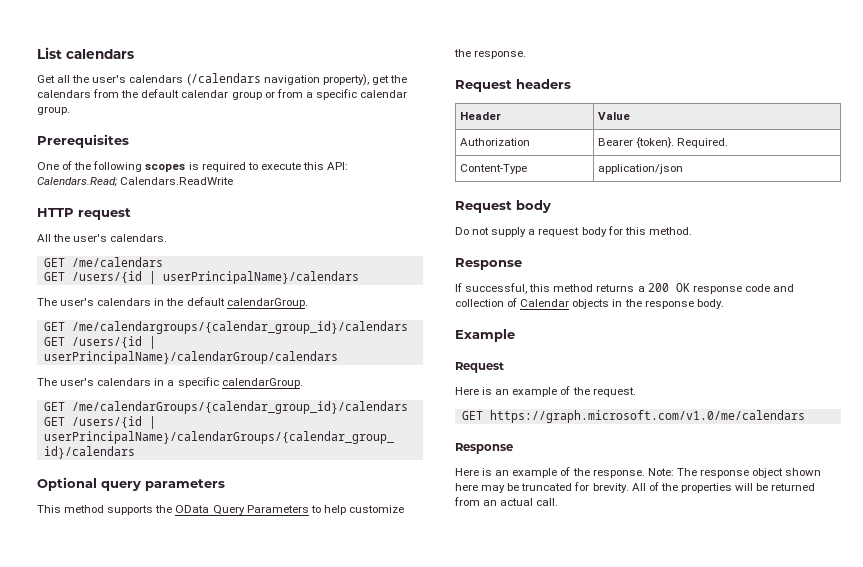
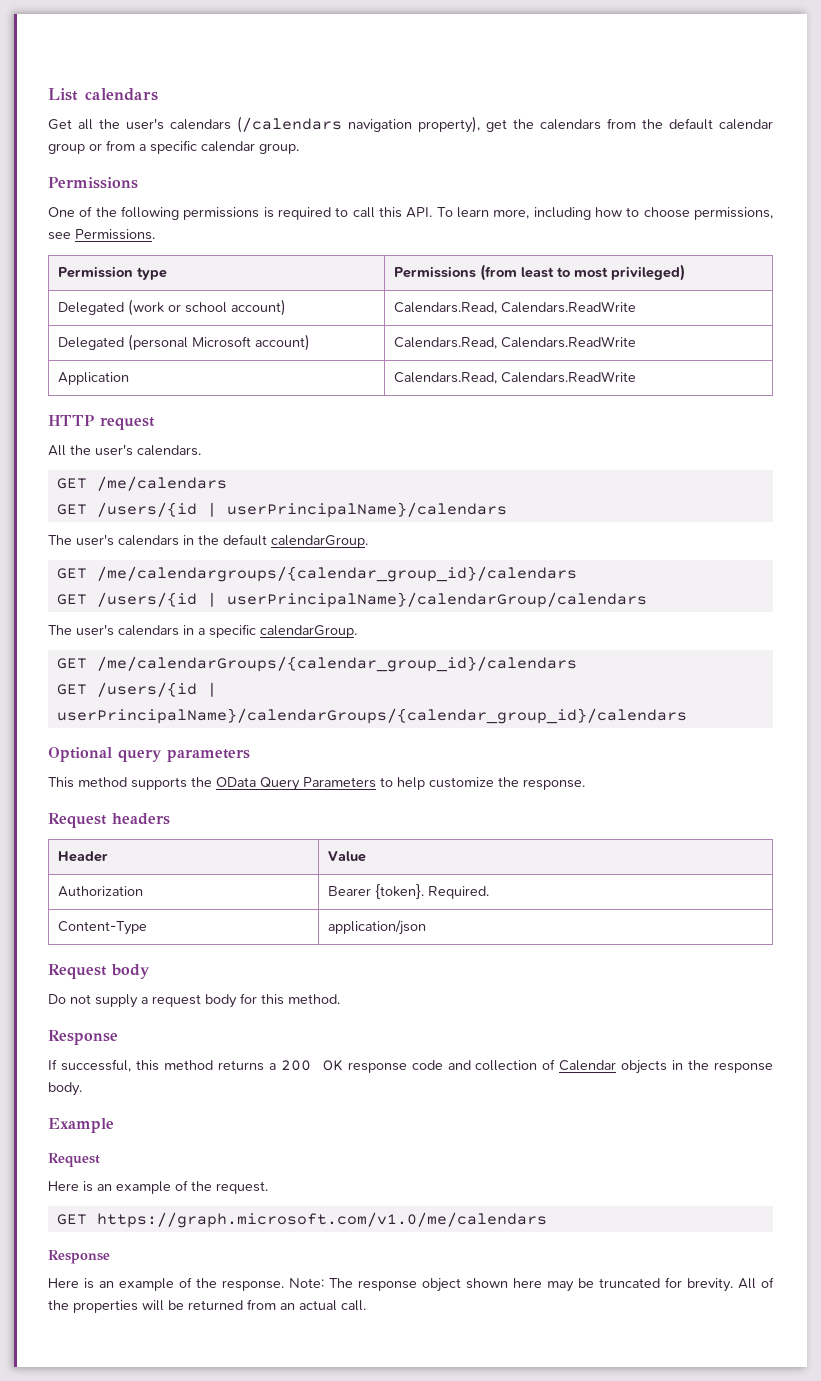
  Get all the user's calendars (/calendars navigation property), get the calendars from the default calendar group or from a specific calendar group.
- Prerequisites
+ Permissions
- One of the following scopes is required to execute this API: Calendars.Read; Calendars.ReadWrite
+ One of the following permissions is required to call this API. To learn more, including how to choose permissions, see Permissions.
+ Permission type | Permissions (from least to most privileged)
+ Delegated (work or school account) | Calendars.Read, Calendars.ReadWrite
+ Delegated (personal Microsoft account) | Calendars.Read, Calendars.ReadWrite
+ Application | Calendars.Read, Calendars.ReadWrite

